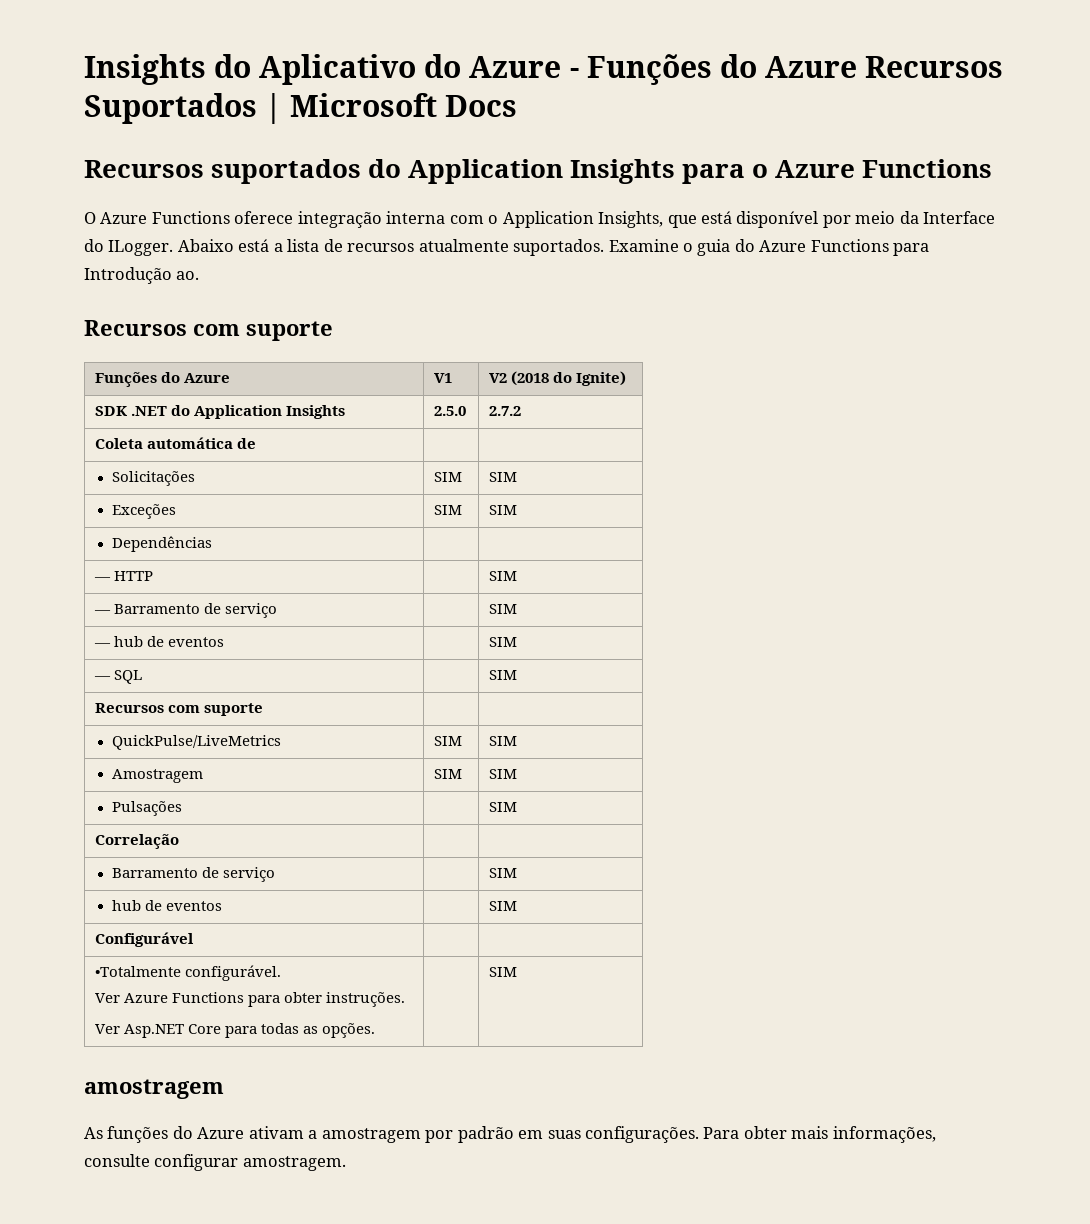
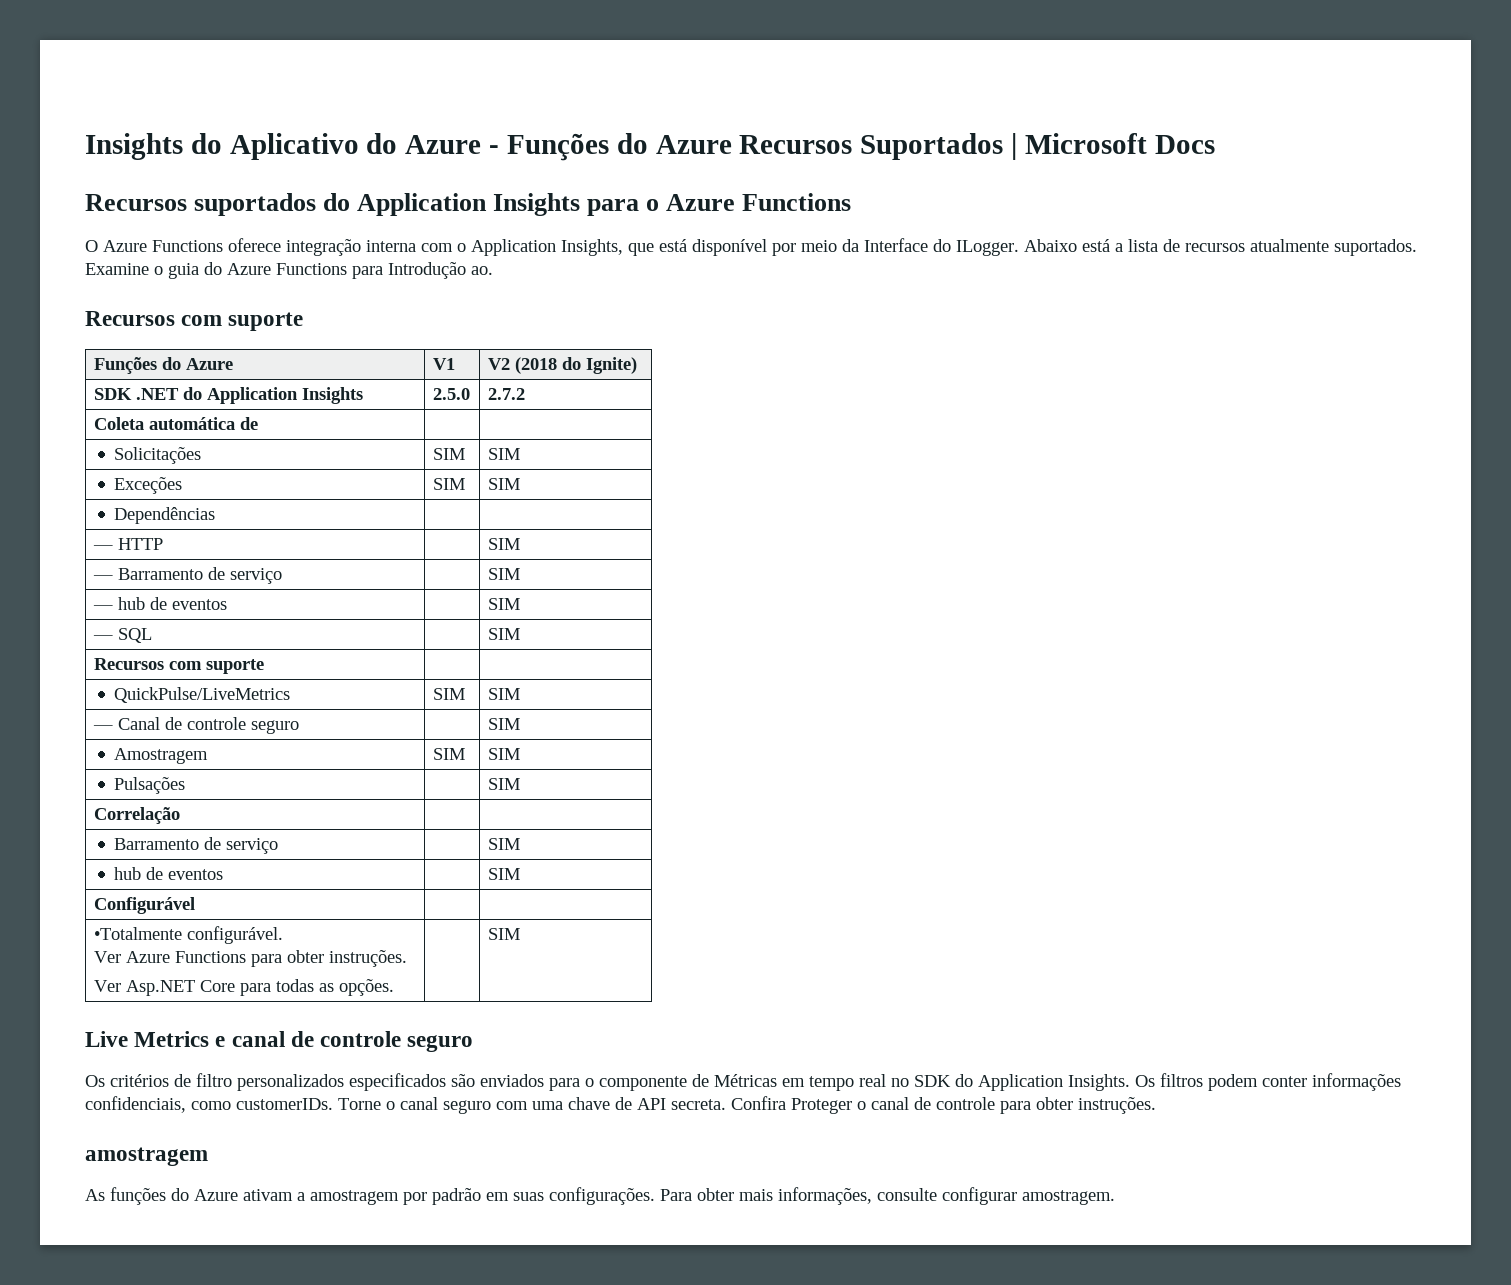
+ — Canal de controle seguro | | SIM
+ Live Metrics e canal de controle seguro
+ Os critérios de filtro personalizados especificados são enviados para o componente de Métricas em tempo real no SDK do Application Insights. Os filtros podem conter informações confidenciais, como customerIDs. Torne o canal seguro com uma chave de API secreta. Confira Proteger o canal de controle para obter instruções.

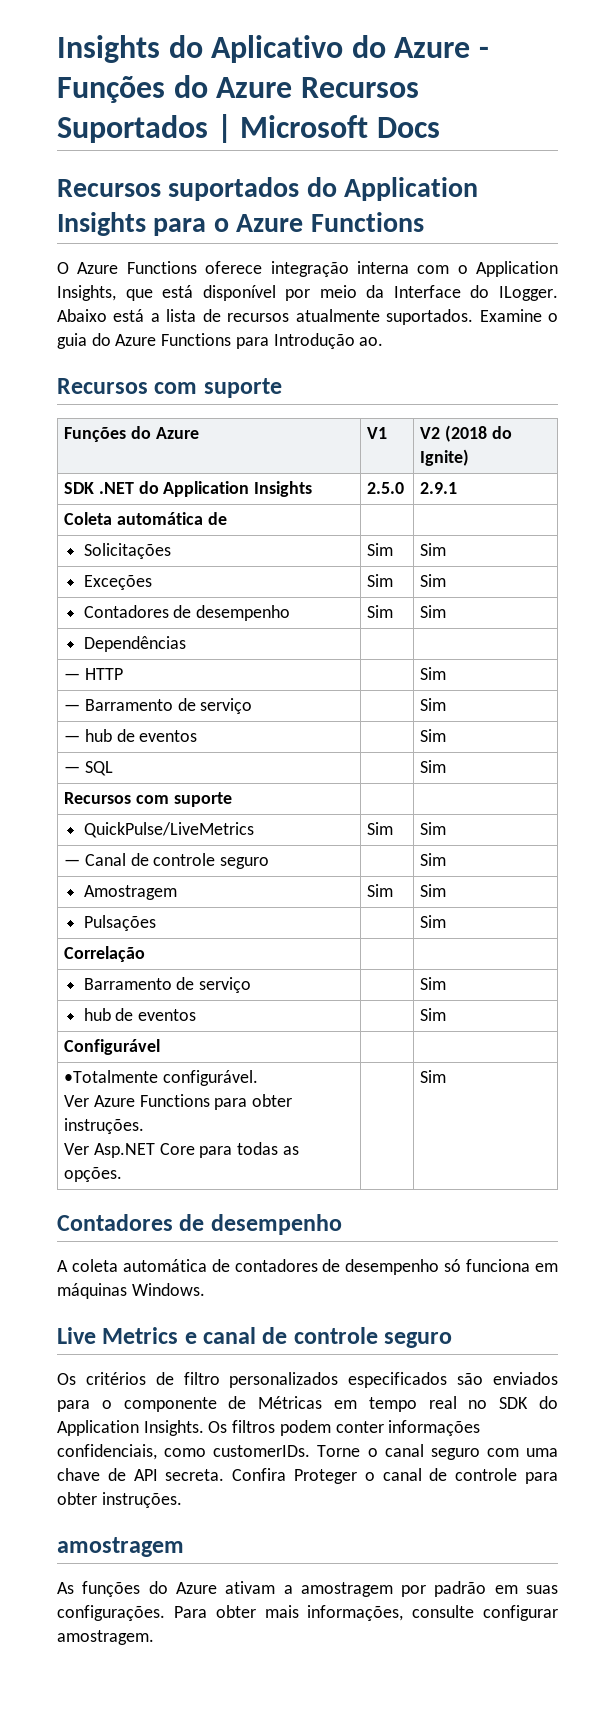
- SDK .NET do Application Insights | 2.5.0 | 2.7.2
+ SDK .NET do Application Insights | 2.5.0 | 2.9.1
- Solicitações | SIM | SIM
+ Solicitações | Sim | Sim
- Exceções | SIM | SIM
+ Exceções | Sim | Sim
+ Contadores de desempenho | Sim | Sim
- — HTTP | | SIM
+ — HTTP | | Sim
- — Barramento de serviço | | SIM
+ — Barramento de serviço | | Sim
- — hub de eventos | | SIM
+ — hub de eventos | | Sim
- — SQL | | SIM
+ — SQL | | Sim
- QuickPulse/LiveMetrics | SIM | SIM
+ QuickPulse/LiveMetrics | Sim | Sim
- — Canal de controle seguro | | SIM
+ — Canal de controle seguro | | Sim
- Amostragem | SIM | SIM
+ Amostragem | Sim | Sim
- Pulsações | | SIM
+ Pulsações | | Sim
  Correlação | |
- Barramento de serviço | | SIM
- hub de eventos | | SIM
+ Barramento de serviço | | Sim
+ hub de eventos | | Sim
  •Totalmente configurável.
  Ver Azure Functions para obter instruções.
- Ver Asp.NET Core para todas as opções. | | SIM
+ Ver Asp.NET Core para todas as opções. | | Sim
+ Contadores de desempenho
+ A coleta automática de contadores de desempenho só funciona em máquinas Windows.

